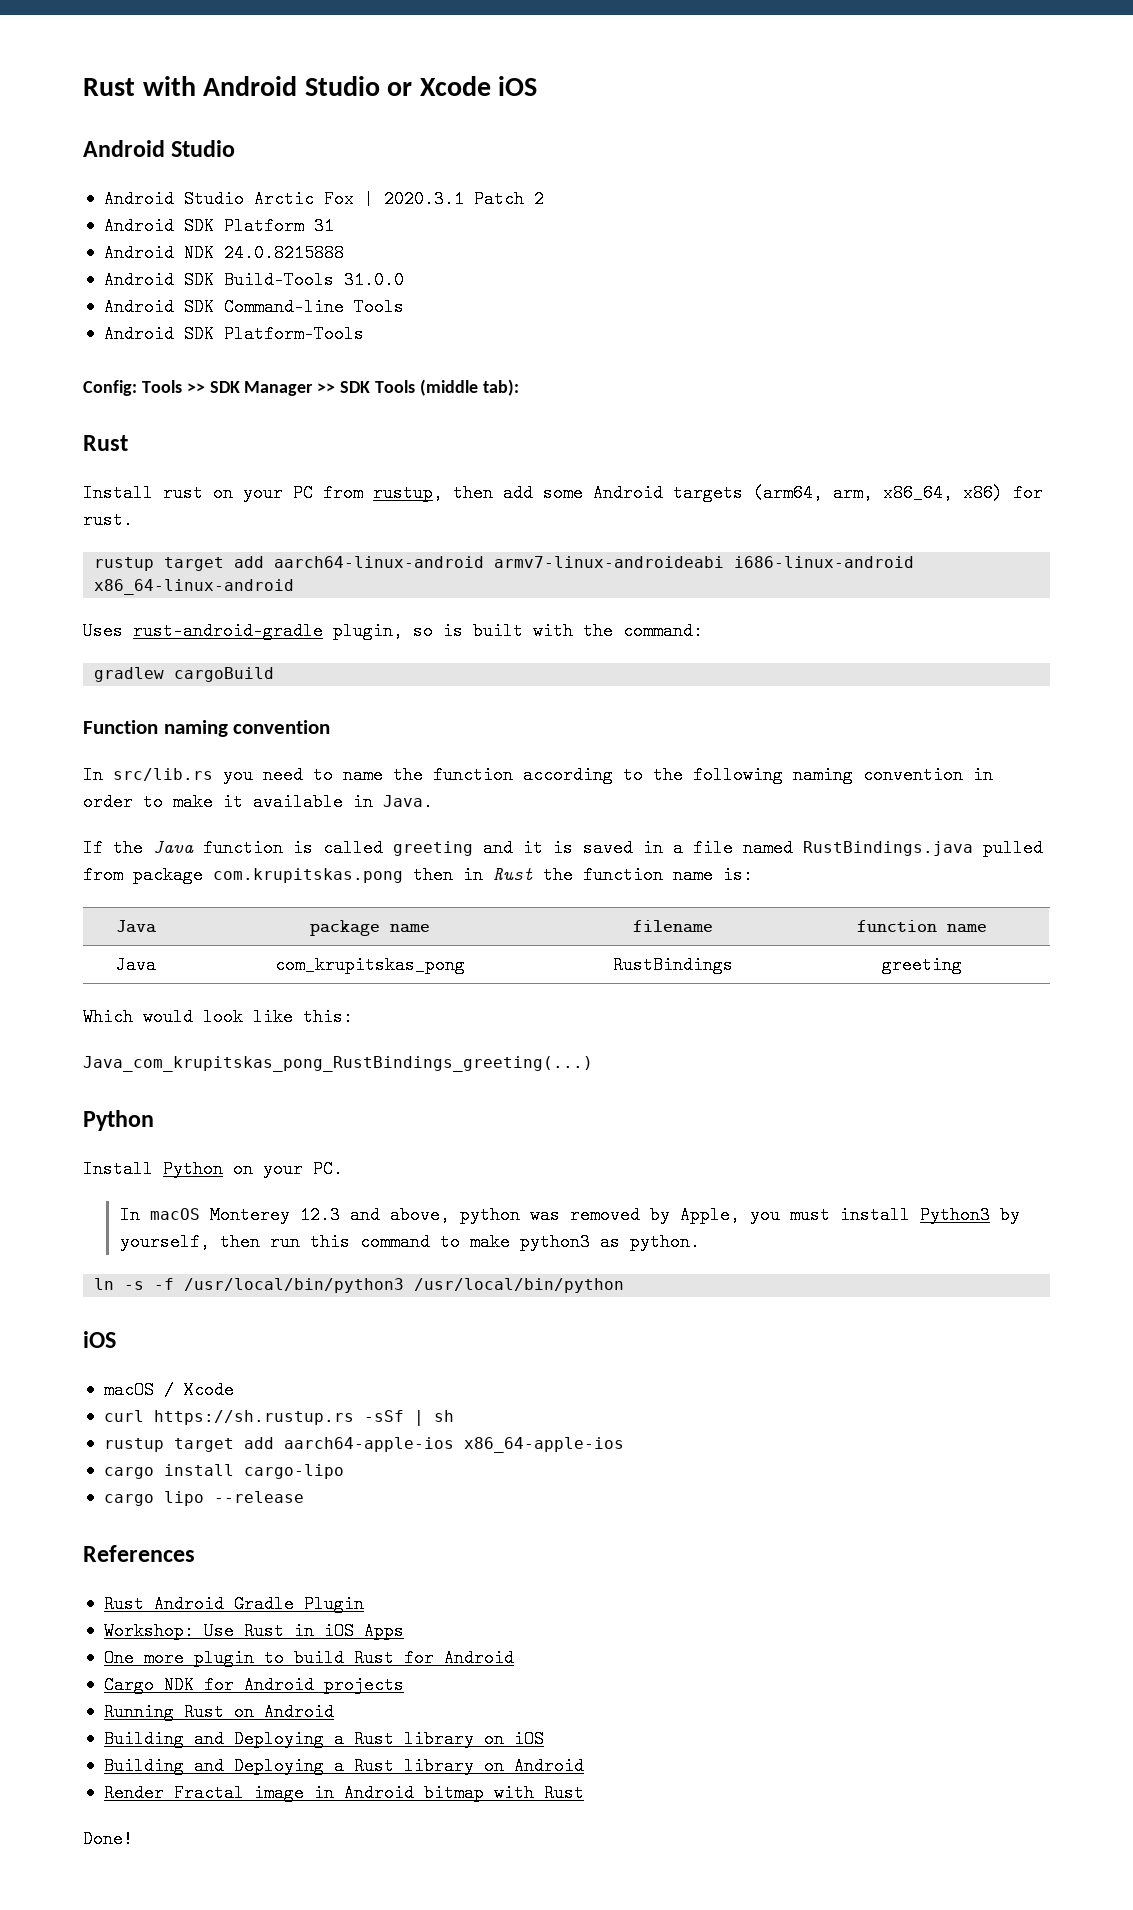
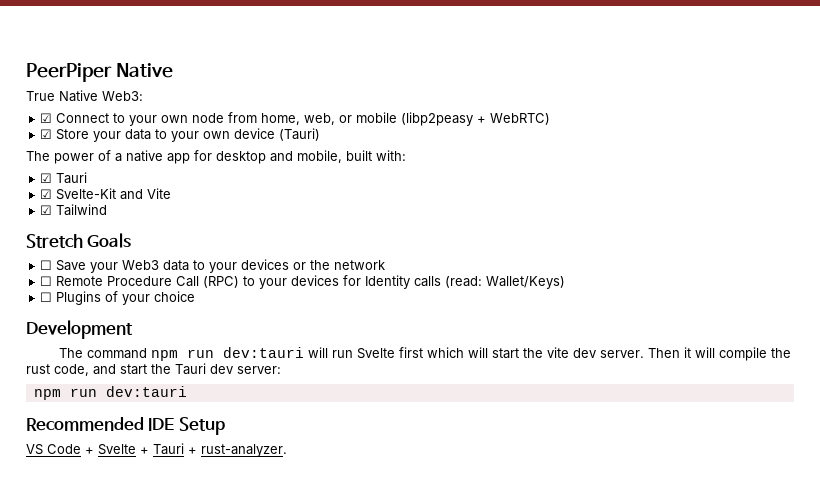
- Rust with Android Studio or Xcode iOS
- Android Studio
- Android Studio Arctic Fox | 2020.3.1 Patch 2
- Android SDK Platform 31
- Android NDK 24.0.8215888
- Android SDK Build-Tools 31.0.0
- Android SDK Command-line Tools
- Android SDK Platform-Tools
- Config: Tools >> SDK Manager >> SDK Tools (middle tab):
- Rust
- Install rust on your PC from rustup, then add some Android targets (arm64, arm, x86_64, x86) for rust.
- rustup target add aarch64-linux-android armv7-linux-androideabi i686-linux-android x86_64-linux-android
- Uses rust-android-gradle plugin, so is built with the command:
- gradlew cargoBuild
- Function naming convention
- In src/lib.rs you need to name the function according to the following naming convention in order to make it available in Java.
- If the Java function is called greeting and it is saved in a file named RustBindings.java pulled from package com.krupitskas.pong then in Rust the function name is:
- Java | package name | filename | function name
- Java | com_krupitskas_pong | RustBindings | greeting
- Which would look like this:
- Java_com_krupitskas_pong_RustBindings_greeting(...)
- Python
- Install Python on your PC.
- In macOS Monterey 12.3 and above, python was removed by Apple, you must install Python3 by yourself, then run this command to make python3 as python.
- ln -s -f /usr/local/bin/python3 /usr/local/bin/python
- iOS
- macOS / Xcode
- curl https://sh.rustup.rs -sSf | sh
- rustup target add aarch64-apple-ios x86_64-apple-ios
- cargo install cargo-lipo
- cargo lipo --release
- References
- Rust Android Gradle Plugin
- Workshop: Use Rust in iOS Apps
- One more plugin to build Rust for Android
- Cargo NDK for Android projects
- Running Rust on Android
- Building and Deploying a Rust library on iOS
- Building and Deploying a Rust library on Android
- Render Fractal image in Android bitmap with Rust
- Done!
+ PeerPiper Native
+ True Native Web3:
+ ☑ Connect to your own node from home, web, or mobile (libp2peasy + WebRTC)
+ ☑ Store your data to your own device (Tauri)
+ The power of a native app for desktop and mobile, built with:
+ ☑ Tauri
+ ☑ Svelte-Kit and Vite
+ ☑ Tailwind
+ Stretch Goals
+ ☐ Save your Web3 data to your devices or the network
+ ☐ Remote Procedure Call (RPC) to your devices for Identity calls (read: Wallet/Keys)
+ ☐ Plugins of your choice
+ Development
+ The command npm run dev:tauri will run Svelte first which will start the vite dev server. Then it will compile the rust code, and start the Tauri dev server:
+ npm run dev:tauri
+ Recommended IDE Setup
+ VS Code + Svelte + Tauri + rust-analyzer.

